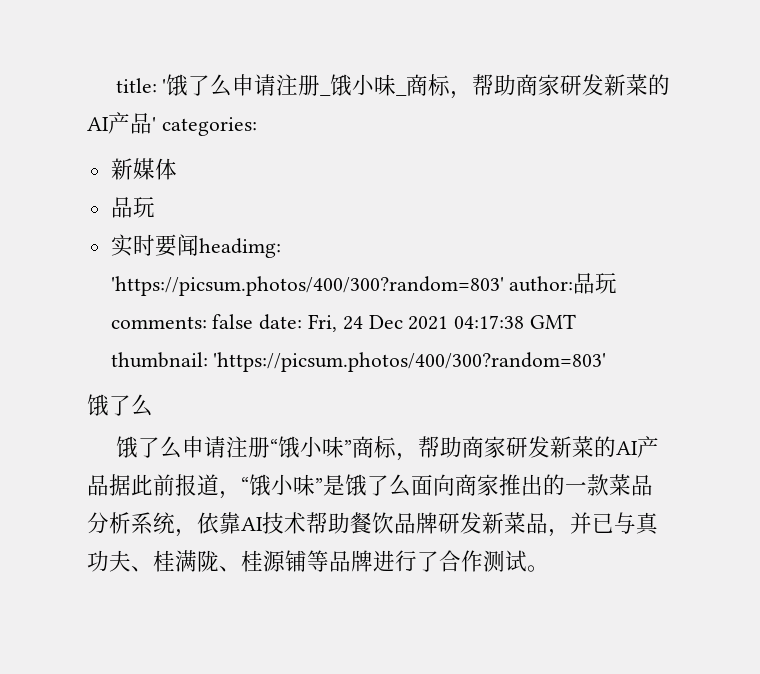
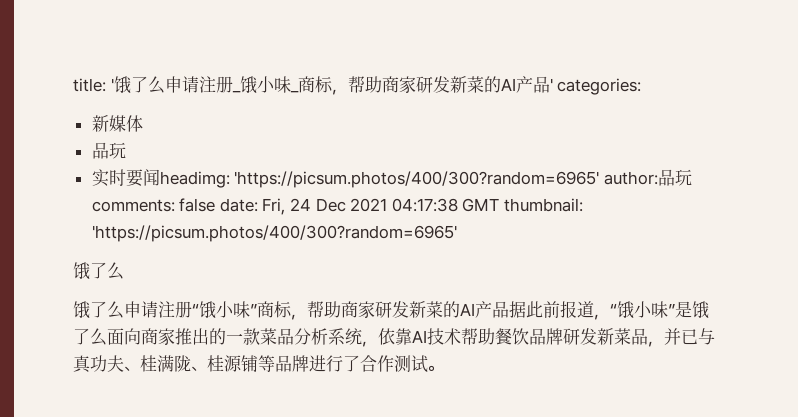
- 实时要闻headimg: 'https://picsum.photos/400/300?random=803' author:品玩comments: false date: Fri, 24 Dec 2021 04:17:38 GMT thumbnail: 'https://picsum.photos/400/300?random=803'
+ 实时要闻headimg: 'https://picsum.photos/400/300?random=6965' author:品玩comments: false date: Fri, 24 Dec 2021 04:17:38 GMT thumbnail: 'https://picsum.photos/400/300?random=6965'

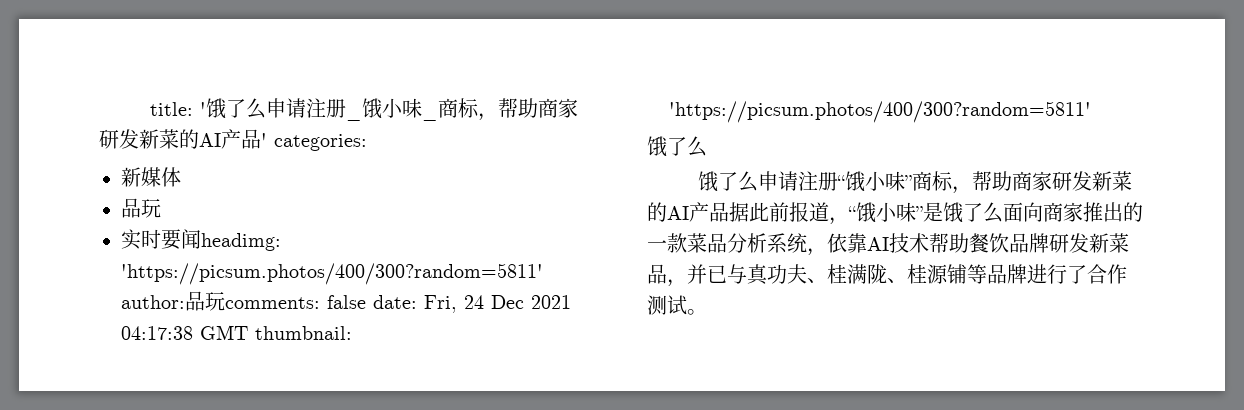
- 实时要闻headimg: 'https://picsum.photos/400/300?random=6965' author:品玩comments: false date: Fri, 24 Dec 2021 04:17:38 GMT thumbnail: 'https://picsum.photos/400/300?random=6965'
+ 实时要闻headimg: 'https://picsum.photos/400/300?random=5811' author:品玩comments: false date: Fri, 24 Dec 2021 04:17:38 GMT thumbnail: 'https://picsum.photos/400/300?random=5811'

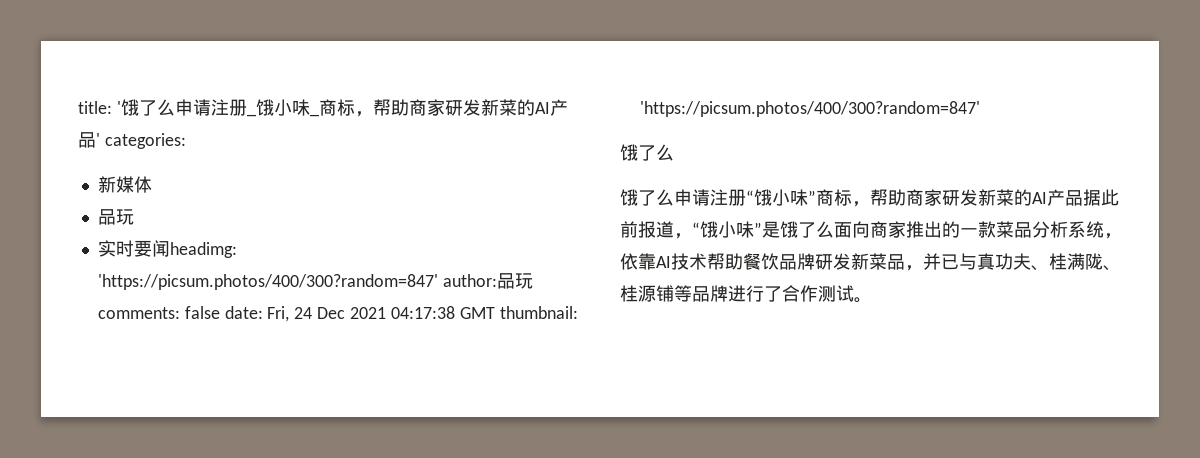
- 实时要闻headimg: 'https://picsum.photos/400/300?random=5811' author:品玩comments: false date: Fri, 24 Dec 2021 04:17:38 GMT thumbnail: 'https://picsum.photos/400/300?random=5811'
+ 实时要闻headimg: 'https://picsum.photos/400/300?random=847' author:品玩comments: false date: Fri, 24 Dec 2021 04:17:38 GMT thumbnail: 'https://picsum.photos/400/300?random=847'

